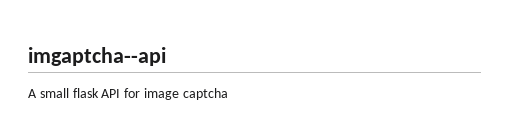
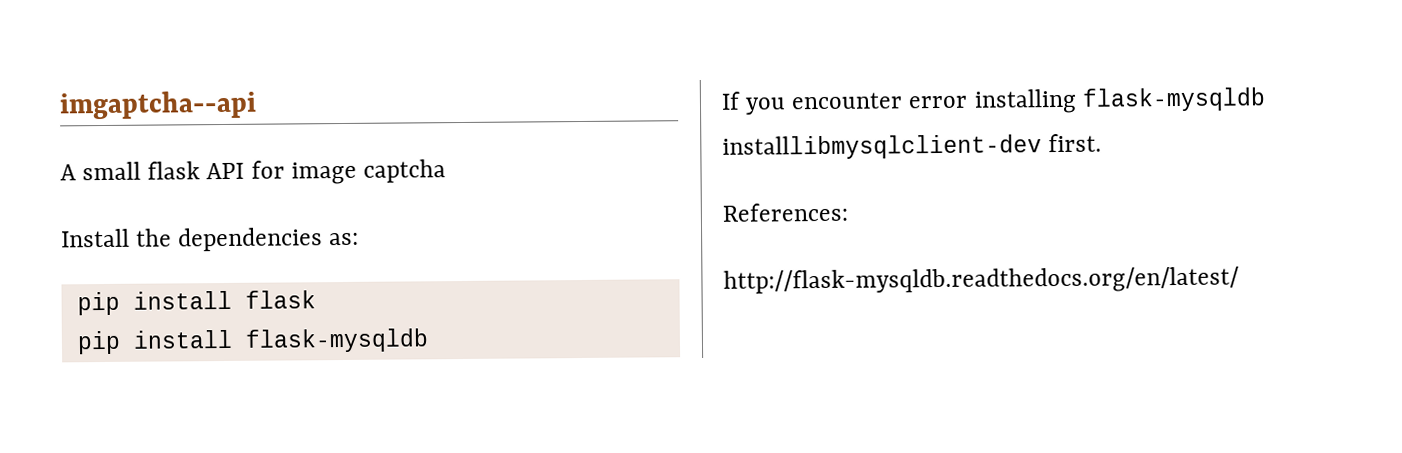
+ Install the dependencies as:
+ pip install flask
+ pip install flask-mysqldb
+ If you encounter error installing flask-mysqldb installlibmysqlclient-dev first.
+ References:
+ http://flask-mysqldb.readthedocs.org/en/latest/

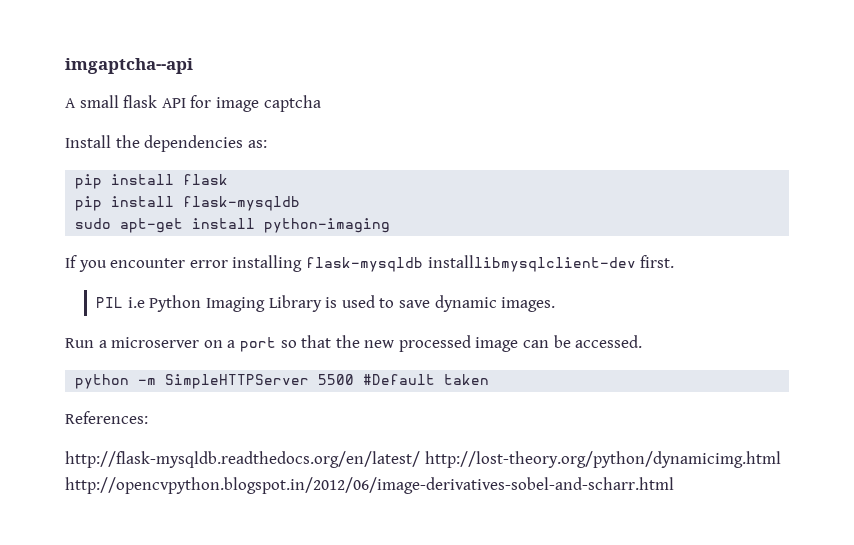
+ sudo apt-get install python-imaging
+ PIL i.e Python Imaging Library is used to save dynamic images.
+ Run a microserver on a port so that the new processed image can be accessed.
+ python -m SimpleHTTPServer 5500 #Default taken
- http://flask-mysqldb.readthedocs.org/en/latest/
+ http://flask-mysqldb.readthedocs.org/en/latest/ http://lost-theory.org/python/dynamicimg.html http://opencvpython.blogspot.in/2012/06/image-derivatives-sobel-and-scharr.html

